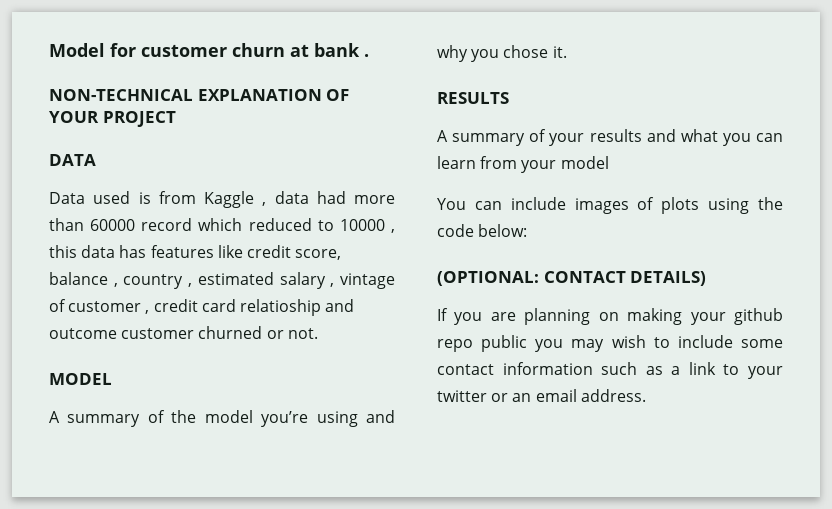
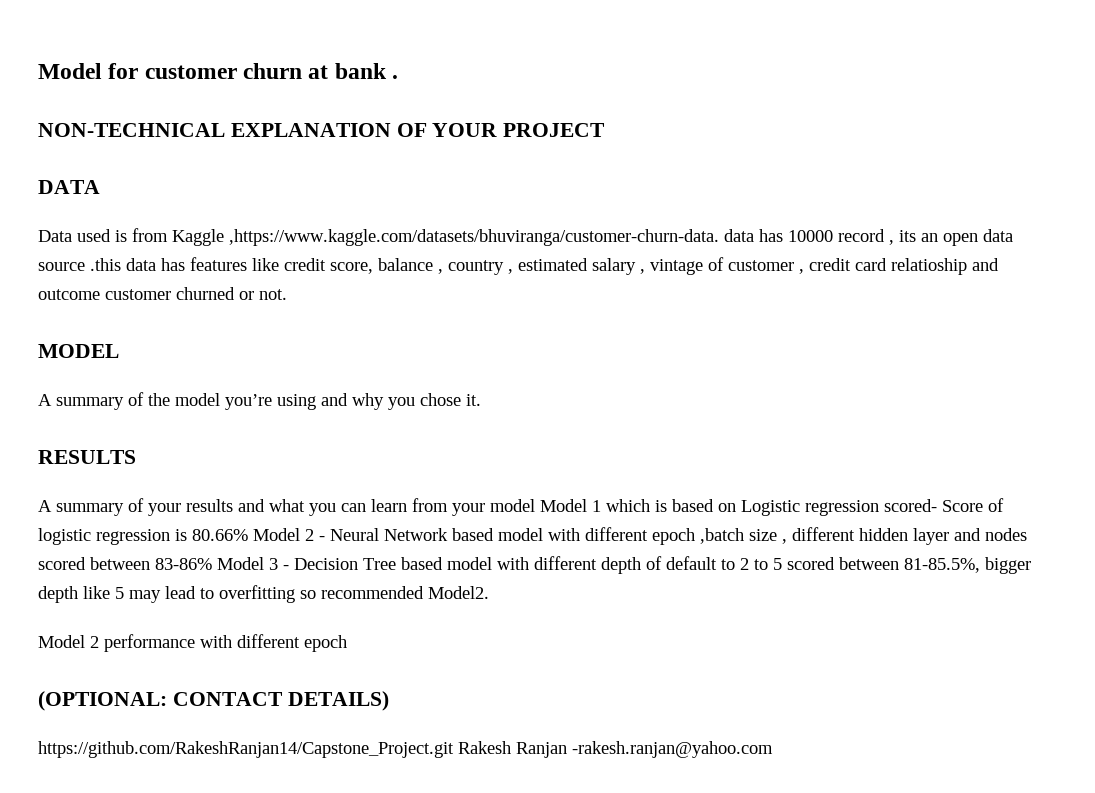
- Data used is from Kaggle , data had more than 60000 record which reduced to 10000 , this data has features like credit score, balance , country , estimated salary , vintage of customer , credit card relatioship and outcome customer churned or not.
+ Data used is from Kaggle ,https://www.kaggle.com/datasets/bhuviranga/customer-churn-data. data has 10000 record , its an open data source .this data has features like credit score, balance , country , estimated salary , vintage of customer , credit card relatioship and outcome customer churned or not.
- A summary of your results and what you can learn from your model
- You can include images of plots using the code below:
+ A summary of your results and what you can learn from your model Model 1 which is based on Logistic regression scored- Score of logistic regression is 80.66% Model 2 - Neural Network based model with different epoch ,batch size , different hidden layer and nodes scored between 83-86% Model 3 - Decision Tree based model with different depth of default to 2 to 5 scored between 81-85.5%, bigger depth like 5 may lead to overfitting so recommended Model2.
+ Model 2 performance with different epoch
  (OPTIONAL: CONTACT DETAILS)
- If you are planning on making your github repo public you may wish to include some contact information such as a link to your twitter or an email address.
+ https://github.com/RakeshRanjan14/Capstone_Project.git Rakesh Ranjan -rakesh.ranjan@yahoo.com

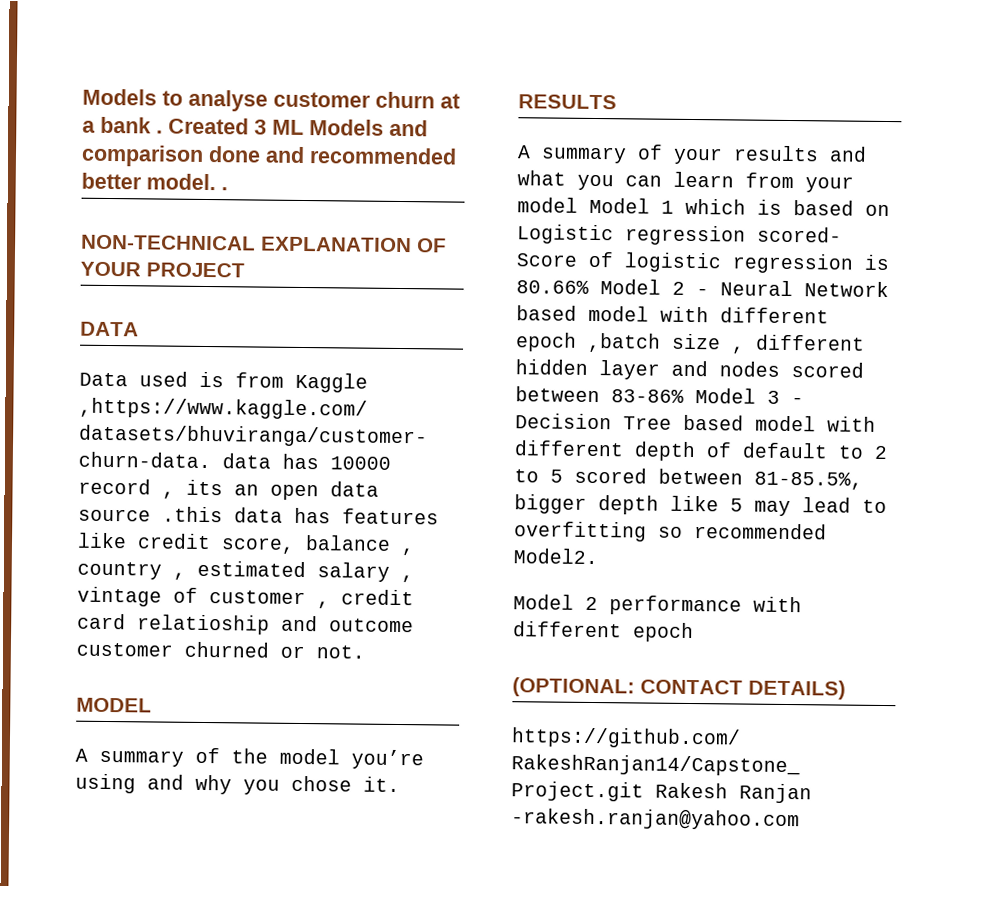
- Model for customer churn at bank .
+ Models to analyse customer churn at a bank . Created 3 ML Models and comparison done and recommended better model. .

